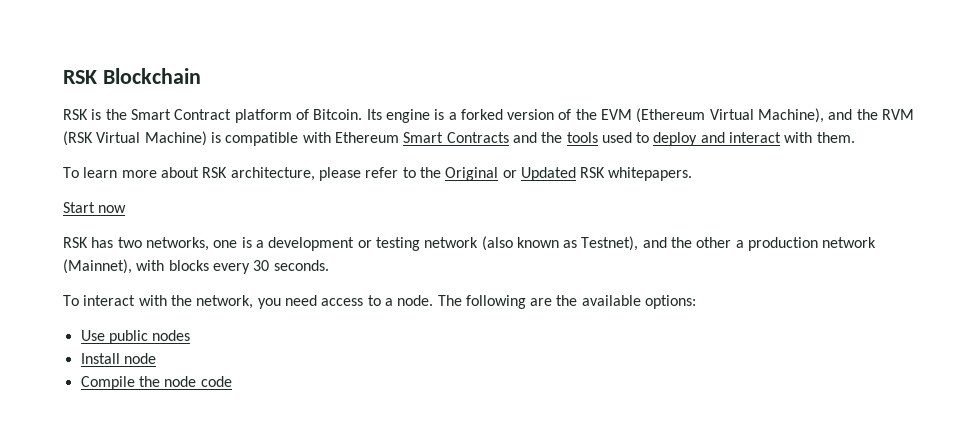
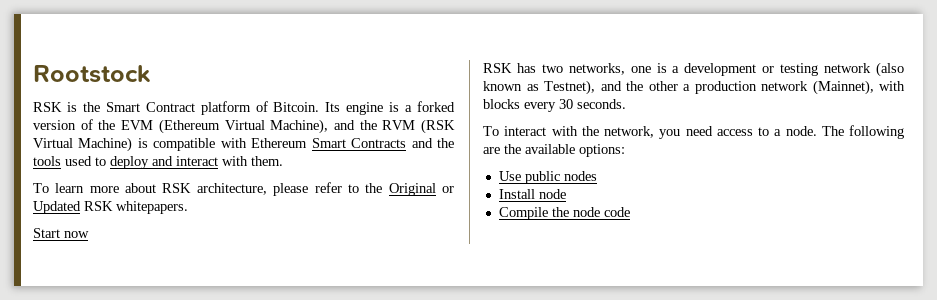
- RSK Blockchain
+ Rootstock

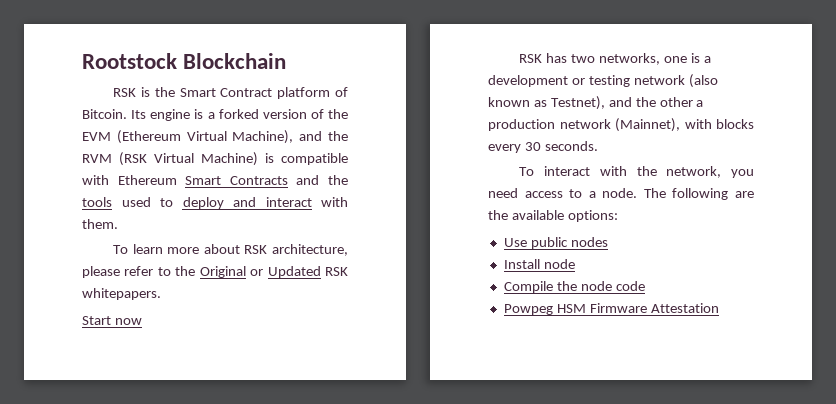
- Rootstock
+ Rootstock Blockchain
+ Powpeg HSM Firmware Attestation

